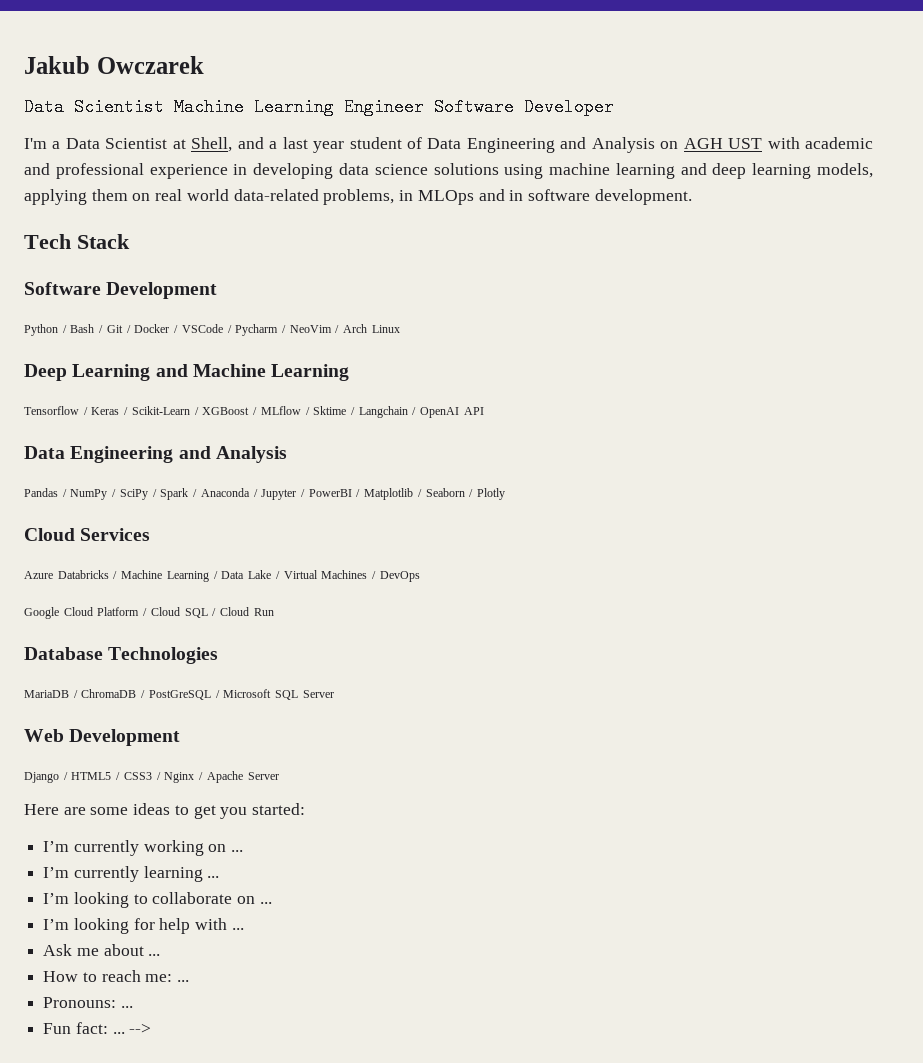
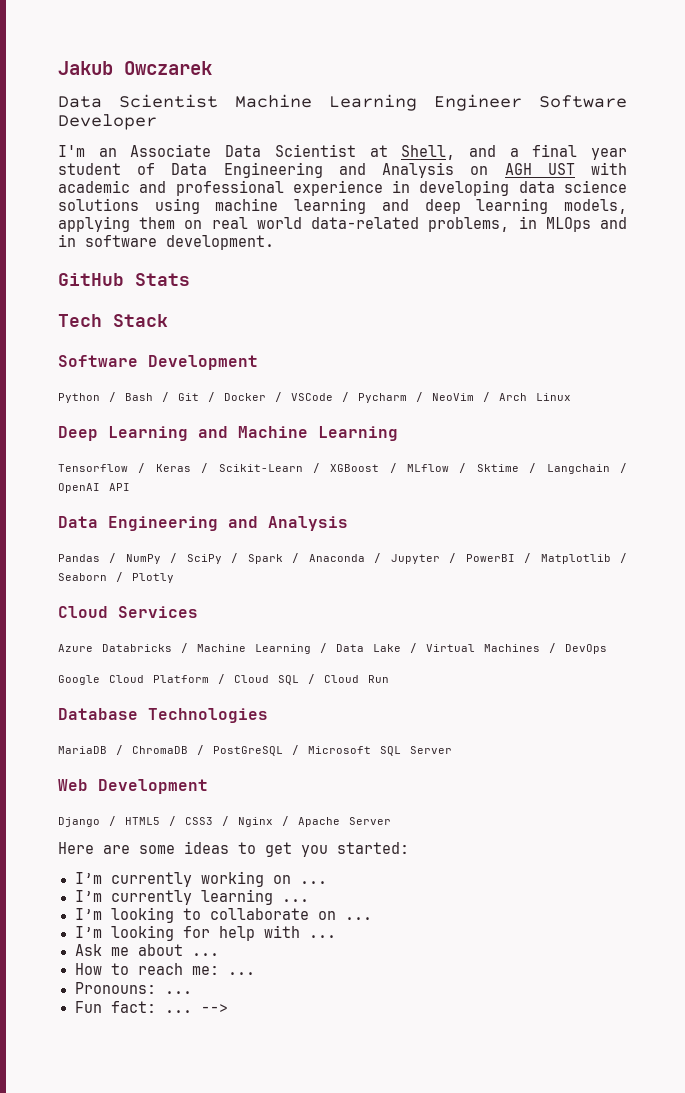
- I'm a Data Scientist at Shell, and a last year student of Data Engineering and Analysis on AGH UST with academic and professional experience in developing data science solutions using machine learning and deep learning models, applying them on real world data-related problems, in MLOps and in software development.
+ I'm an Associate Data Scientist at Shell, and a final year student of Data Engineering and Analysis on AGH UST with academic and professional experience in developing data science solutions using machine learning and deep learning models, applying them on real world data-related problems, in MLOps and in software development.
+ GitHub Stats

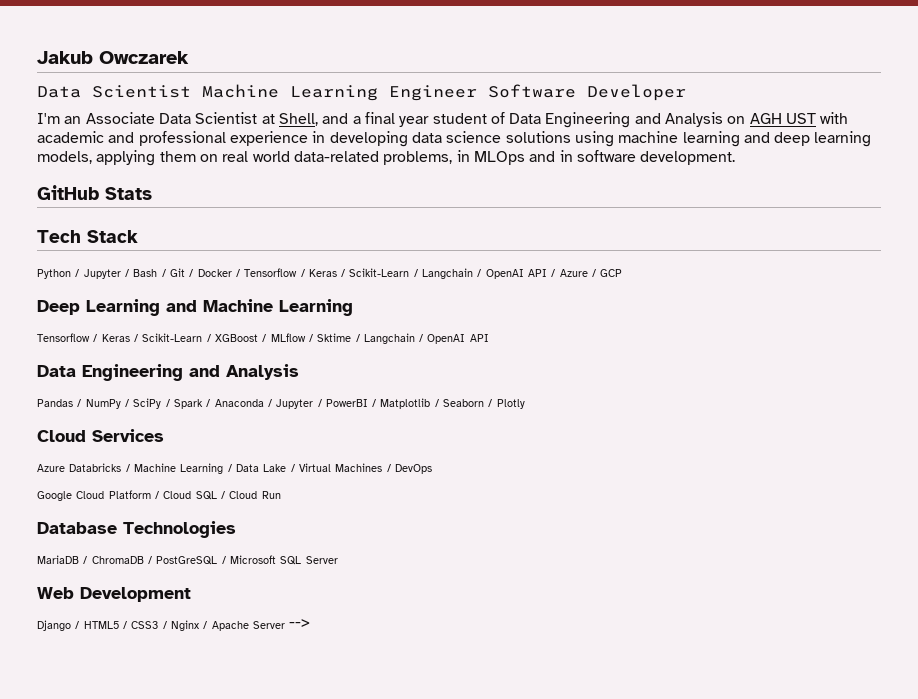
- Software Development
- Python / Bash / Git / Docker / VSCode / Pycharm / NeoVim / Arch Linux
+ Python / Jupyter / Bash / Git / Docker / Tensorflow / Keras / Scikit-Learn / Langchain / OpenAI API / Azure / GCP
- Django / HTML5 / CSS3 / Nginx / Apache Server
- Here are some ideas to get you started:
- I’m currently working on ...
- I’m currently learning ...
- I’m looking to collaborate on ...
- I’m looking for help with ...
- Ask me about ...
- How to reach me: ...
- Pronouns: ...
- Fun fact: ... -->
+ Django / HTML5 / CSS3 / Nginx / Apache Server -->

